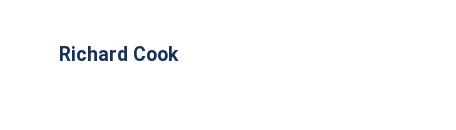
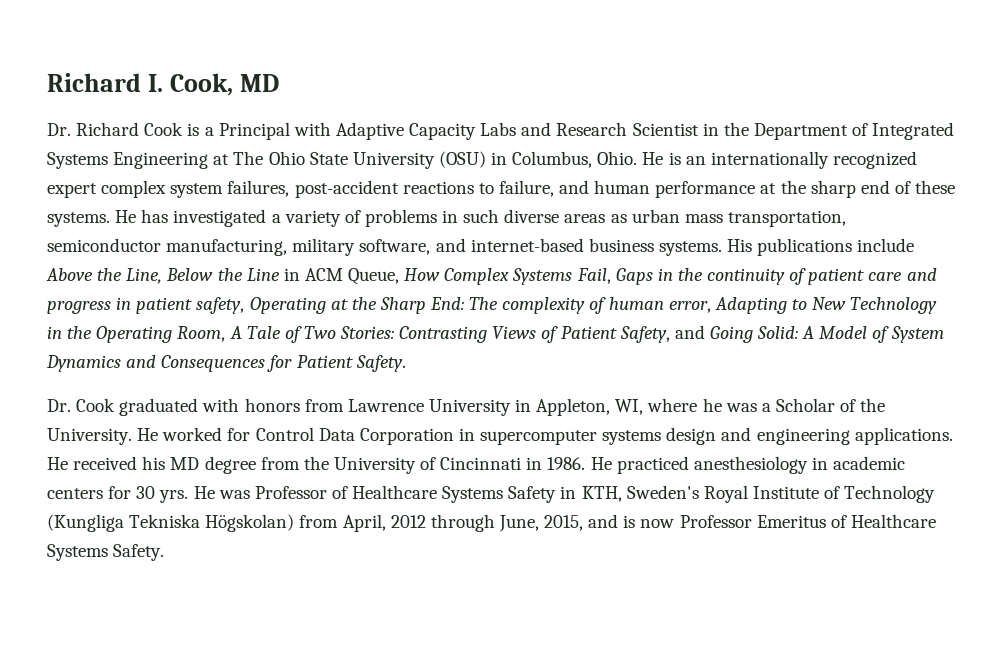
- Richard Cook
+ Richard I. Cook, MD
+ Dr. Richard Cook is a Principal with Adaptive Capacity Labs and Research Scientist in the Department of Integrated Systems Engineering at The Ohio State University (OSU) in Columbus, Ohio. He is an internationally recognized expert complex system failures, post-accident reactions to failure, and human performance at the sharp end of these systems. He has investigated a variety of problems in such diverse areas as urban mass transportation, semiconductor manufacturing, military software, and internet-based business systems. His publications include Above the Line, Below the Line in ACM Queue, How Complex Systems Fail, Gaps in the continuity of patient care and progress in patient safety, Operating at the Sharp End: The complexity of human error, Adapting to New Technology in the Operating Room, A Tale of Two Stories: Contrasting Views of Patient Safety, and Going Solid: A Model of System Dynamics and Consequences for Patient Safety.
+ Dr. Cook graduated with honors from Lawrence University in Appleton, WI, where he was a Scholar of the University. He worked for Control Data Corporation in supercomputer systems design and engineering applications. He received his MD degree from the University of Cincinnati in 1986. He practiced anesthesiology in academic centers for 30 yrs. He was Professor of Healthcare Systems Safety in KTH, Sweden's Royal Institute of Technology (Kungliga Tekniska Högskolan) from April, 2012 through June, 2015, and is now Professor Emeritus of Healthcare Systems Safety.

